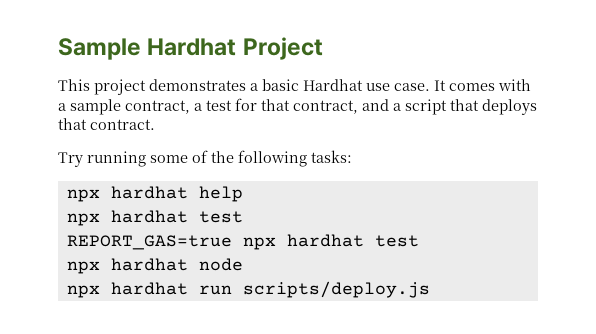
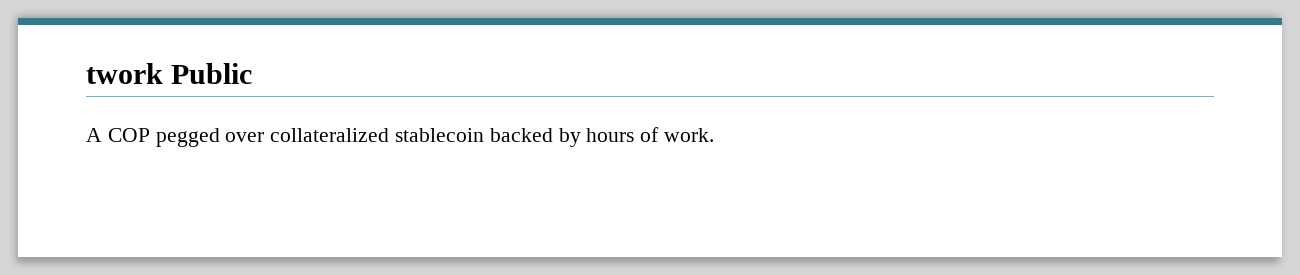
- Sample Hardhat Project
- This project demonstrates a basic Hardhat use case. It comes with a sample contract, a test for that contract, and a script that deploys that contract.
- Try running some of the following tasks:
- npx hardhat help
- npx hardhat test
- REPORT_GAS=true npx hardhat test
- npx hardhat node
- npx hardhat run scripts/deploy.js
+ twork Public
+ A COP pegged over collateralized stablecoin backed by hours of work.

